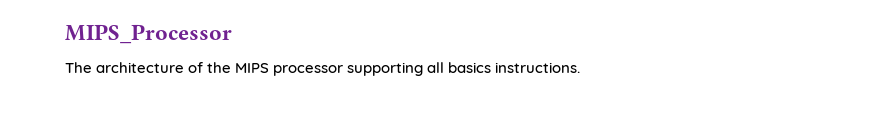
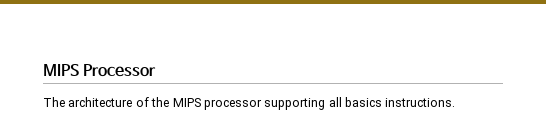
- MIPS_Processor
+ MIPS Processor

